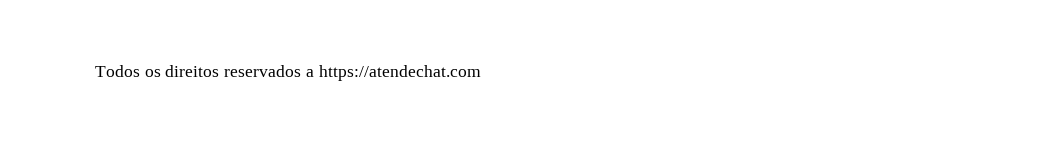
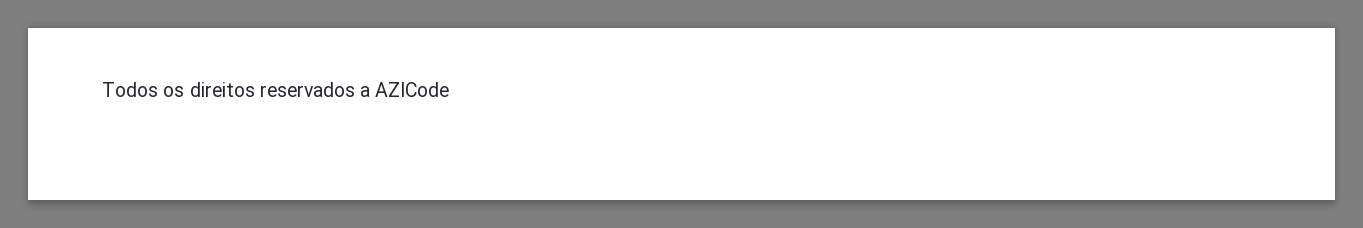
- Todos os direitos reservados a https://atendechat.com
+ Todos os direitos reservados a AZICode

